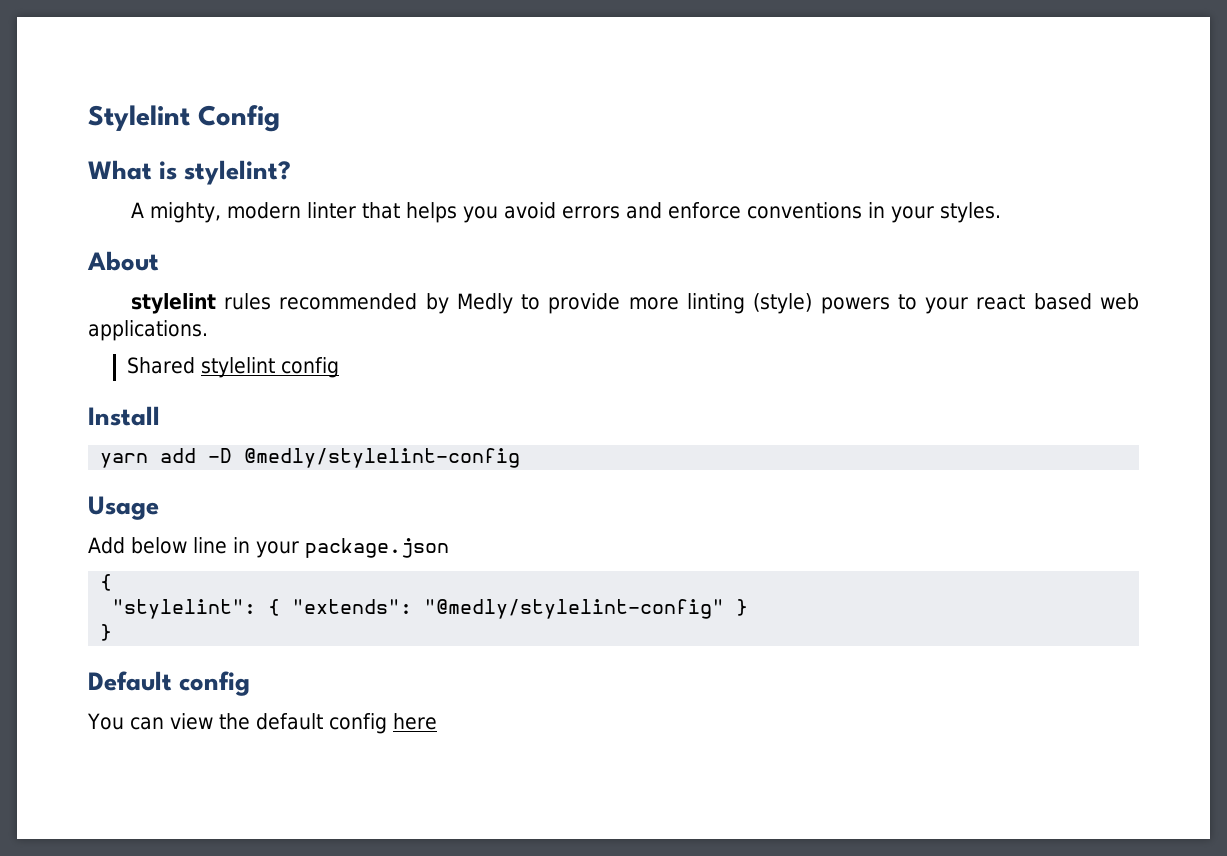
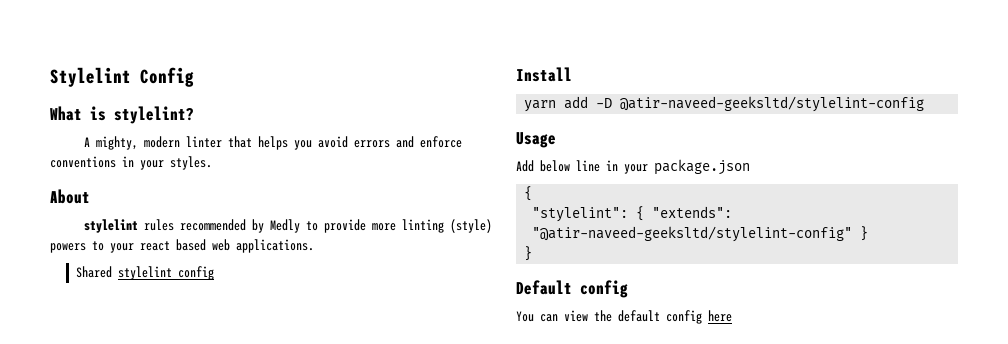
- yarn add -D @medly/stylelint-config
+ yarn add -D @atir-naveed-geeksltd/stylelint-config
- "stylelint": { "extends": "@medly/stylelint-config" }
+ "stylelint": { "extends": "@atir-naveed-geeksltd/stylelint-config" }

